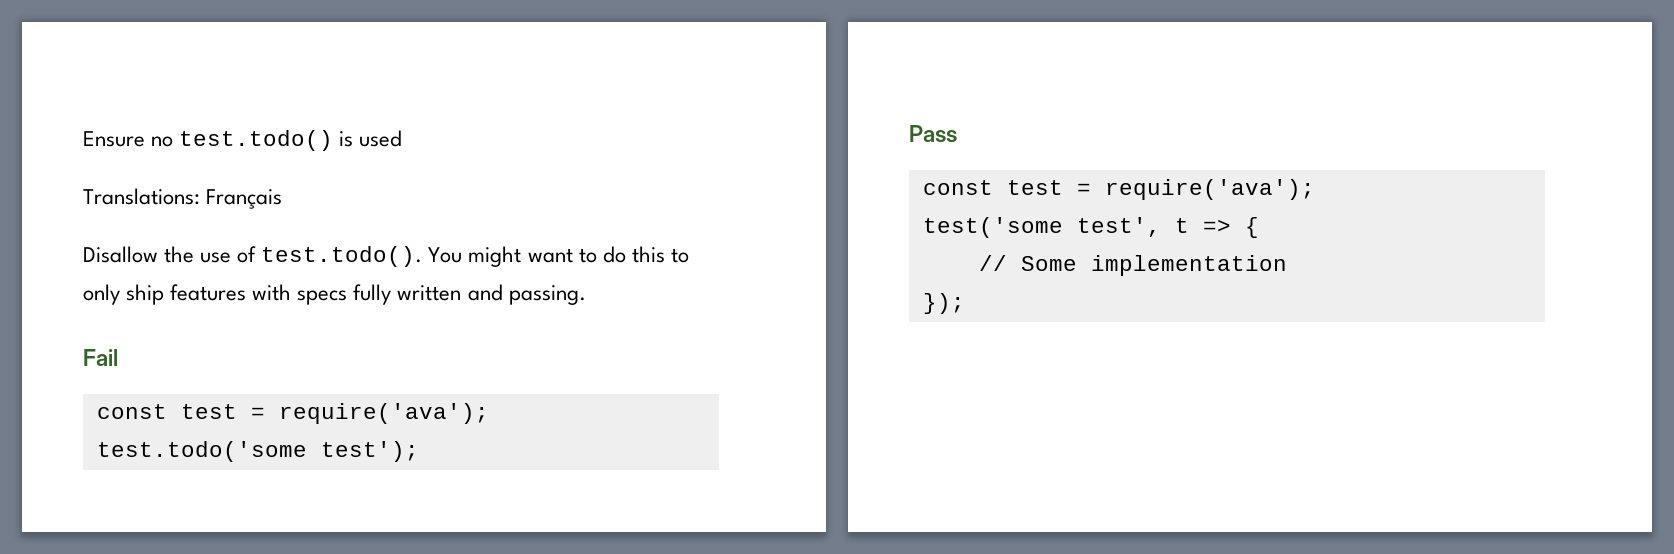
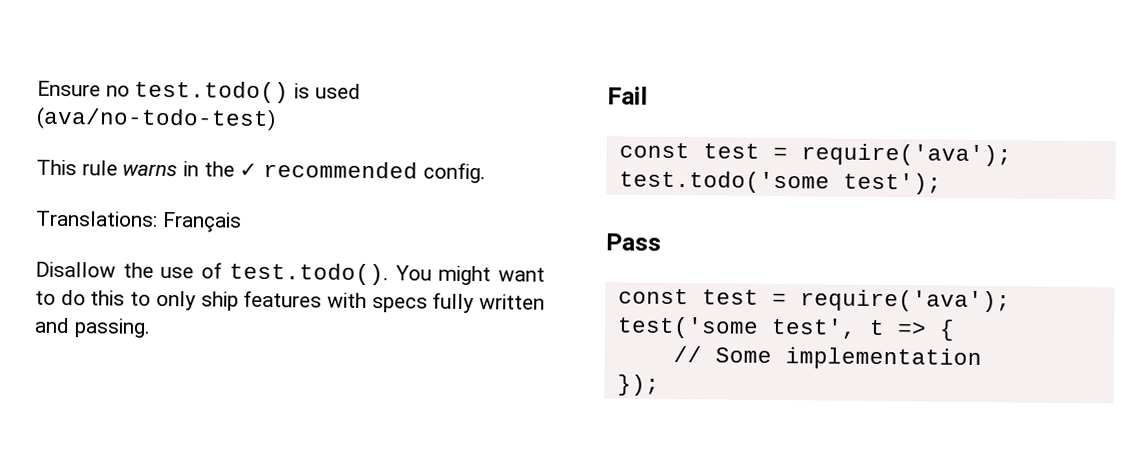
- Ensure no test.todo() is used
+ Ensure no test.todo() is used (ava/no-todo-test)
+ This rule warns in the ✓ recommended config.

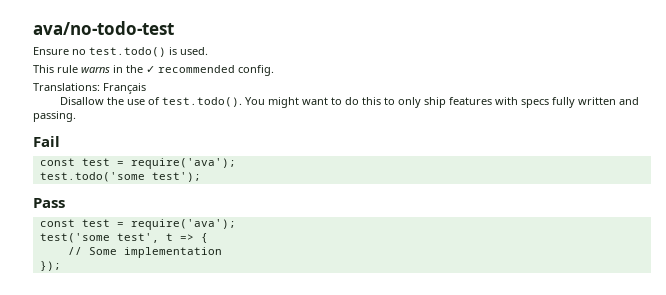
+ ava/no-todo-test
- Ensure no test.todo() is used (ava/no-todo-test)
+ Ensure no test.todo() is used.

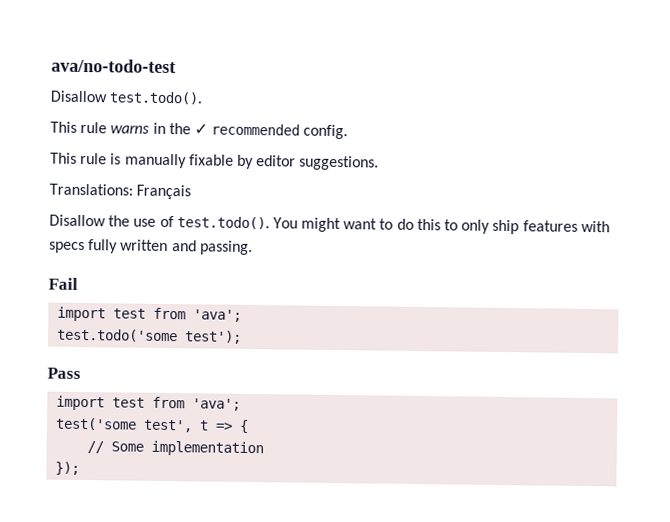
- Ensure no test.todo() is used.
+ Disallow test.todo().
+ This rule is manually fixable by editor suggestions.
  Fail
- const test = require('ava');
+ import test from 'ava';
  Pass
- const test = require('ava');
+ import test from 'ava';

